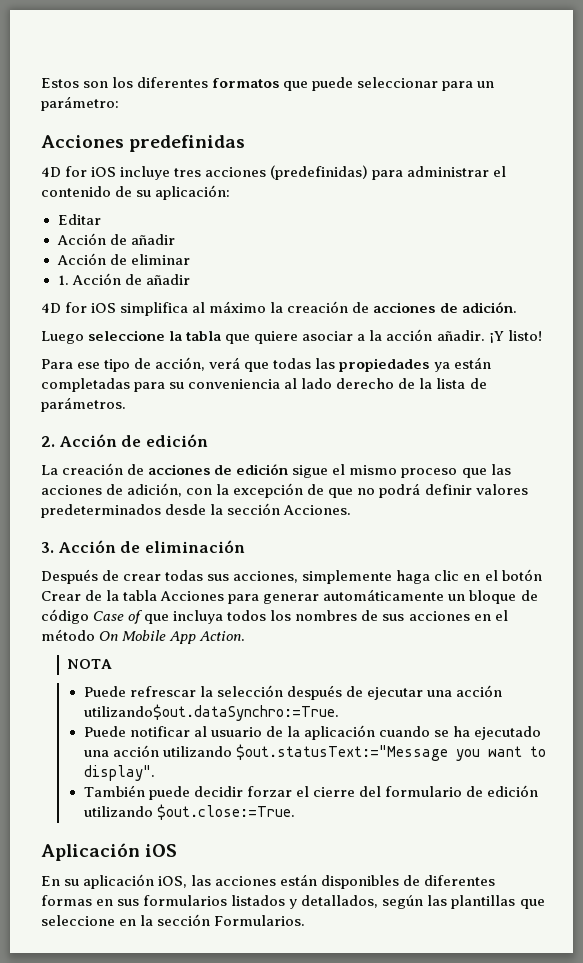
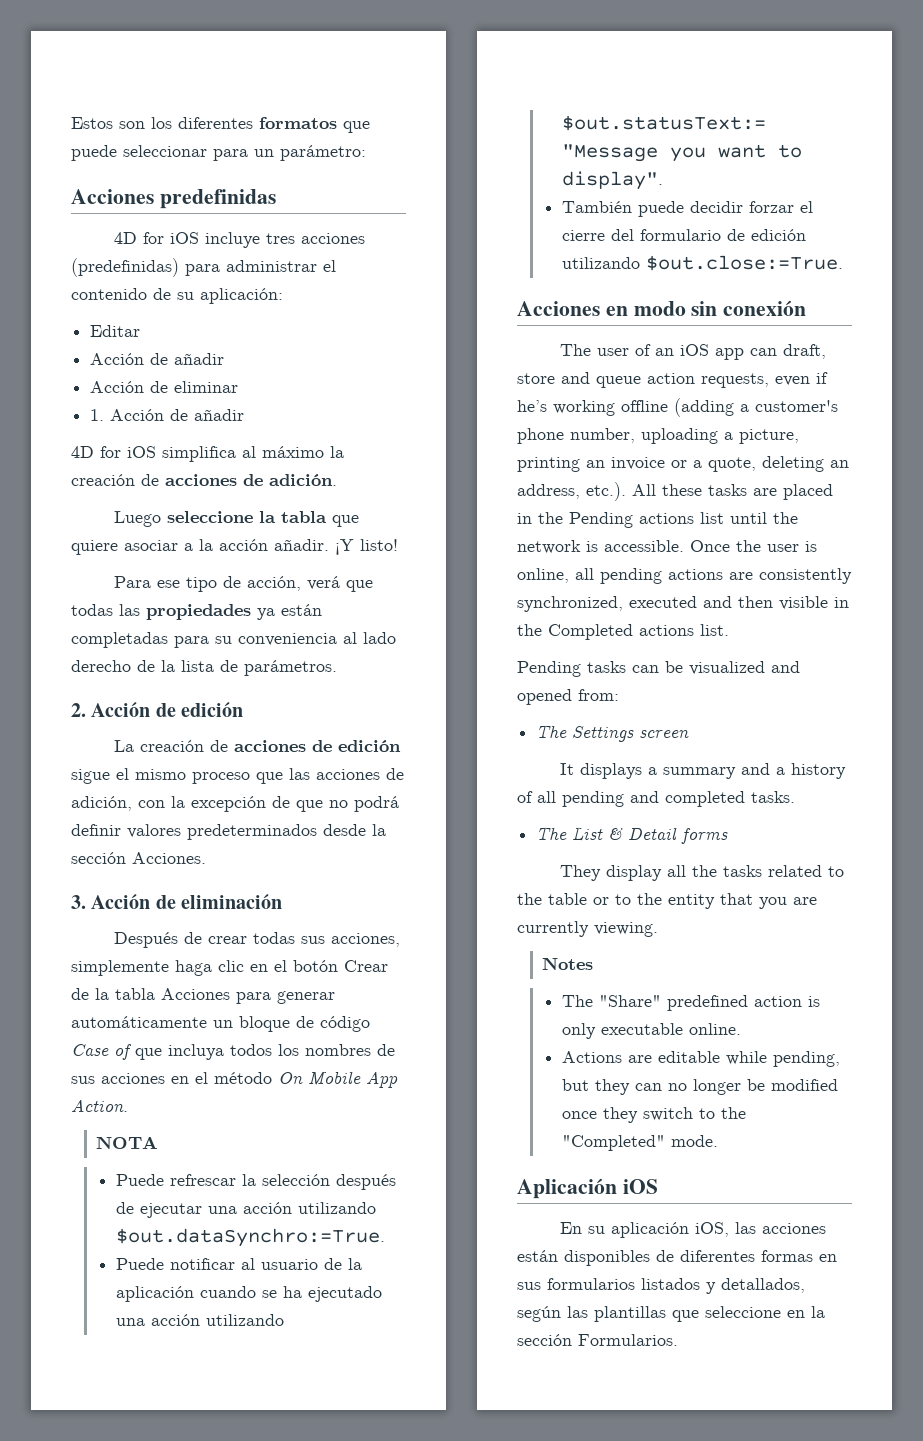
- Puede refrescar la selección después de ejecutar una acción utilizando$out.dataSynchro:=True.
+ Puede refrescar la selección después de ejecutar una acción utilizando $out.dataSynchro:=True.
+ Acciones en modo sin conexión
+ The user of an iOS app can draft, store and queue action requests, even if he’s working offline (adding a customer's phone number, uploading a picture, printing an invoice or a quote, deleting an address, etc.). All these tasks are placed in the Pending actions list until the network is accessible. Once the user is online, all pending actions are consistently synchronized, executed and then visible in the Completed actions list.
+ Pending tasks can be visualized and opened from:
+ The Settings screen
+ It displays a summary and a history of all pending and completed tasks.
+ The List & Detail forms
+ They display all the tasks related to the table or to the entity that you are currently viewing.
+ Notes
+ The "Share" predefined action is only executable online.
+ Actions are editable while pending, but they can no longer be modified once they switch to the "Completed" mode.

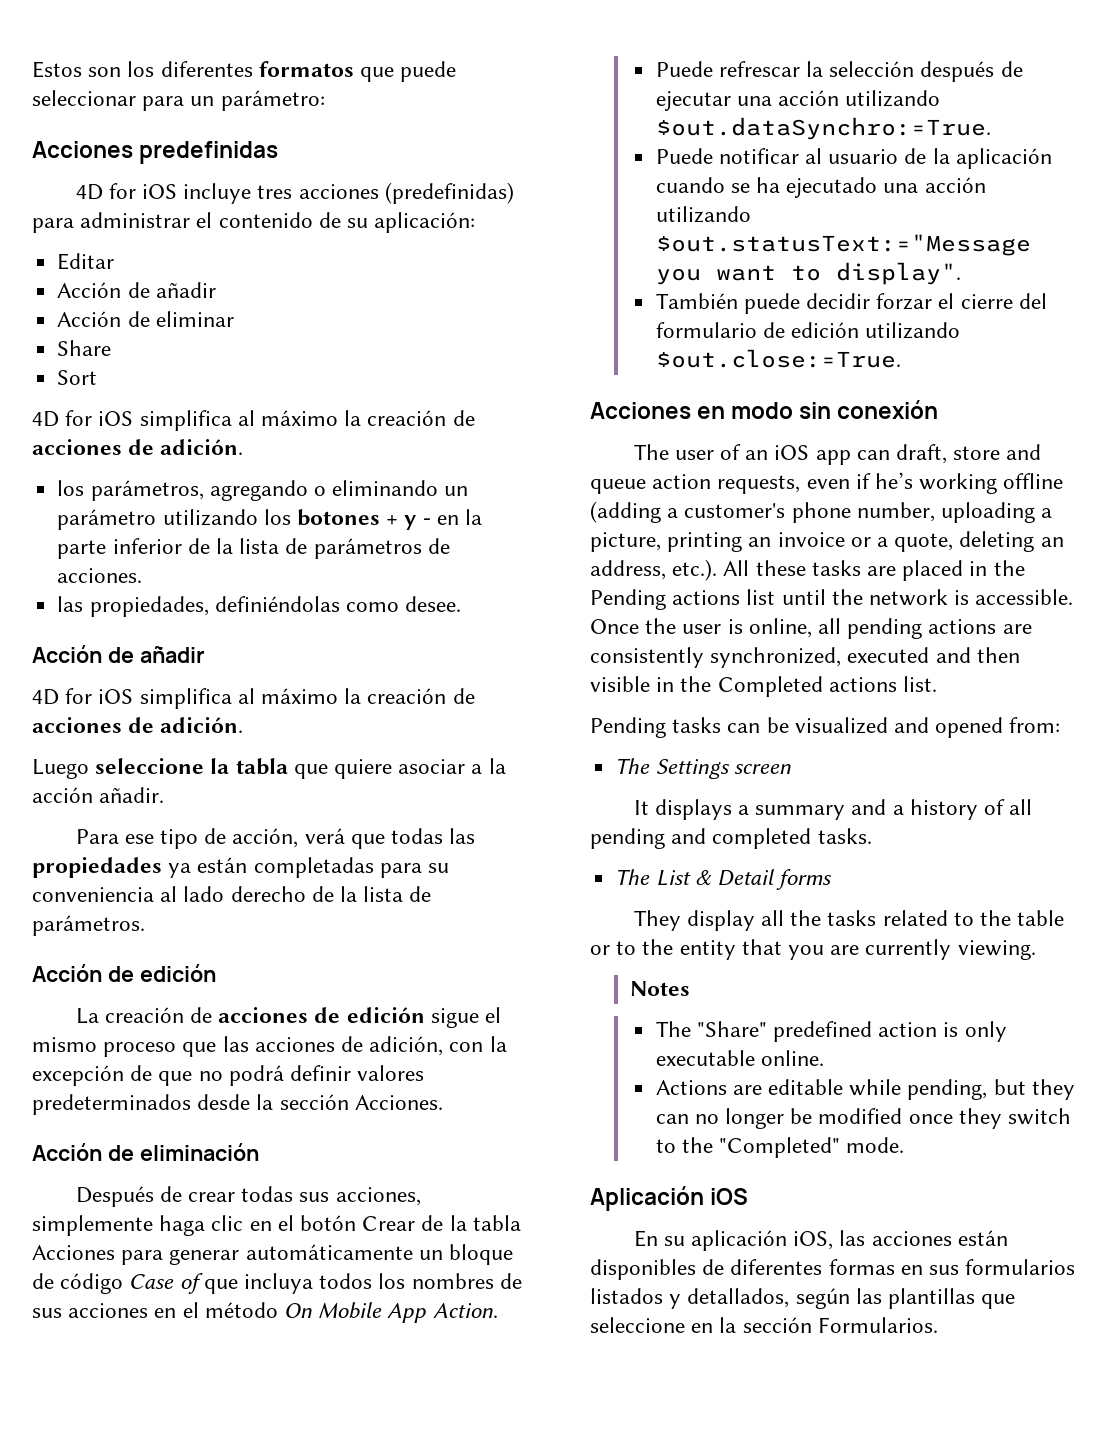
- 1. Acción de añadir
+ Share
+ Sort
+ 4D for iOS simplifica al máximo la creación de acciones de adición.
+ los parámetros, agregando o eliminando un parámetro utilizando los botones + y - en la parte inferior de la lista de parámetros de acciones.
+ las propiedades, definiéndolas como desee.
+ Acción de añadir
- ¡Y listo!
- 2. Acción de edición
+ Acción de edición
- 3. Acción de eliminación
+ Acción de eliminación
- NOTA

